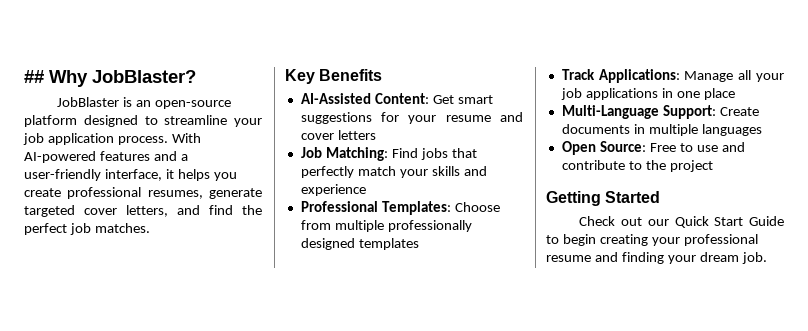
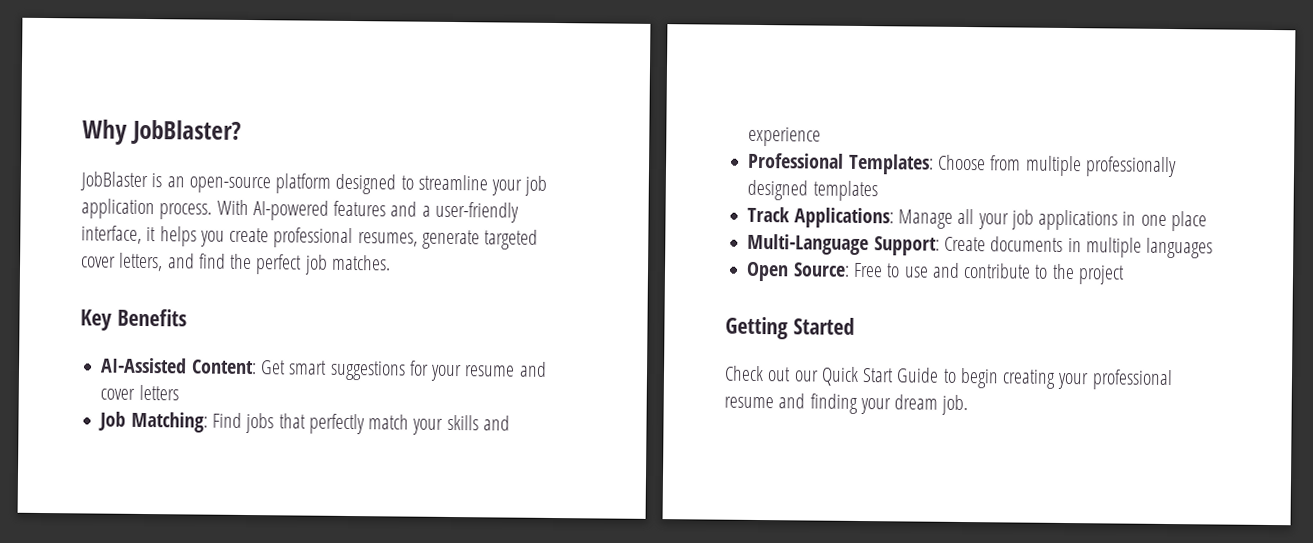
- ## Why JobBlaster?
+ Why JobBlaster?

